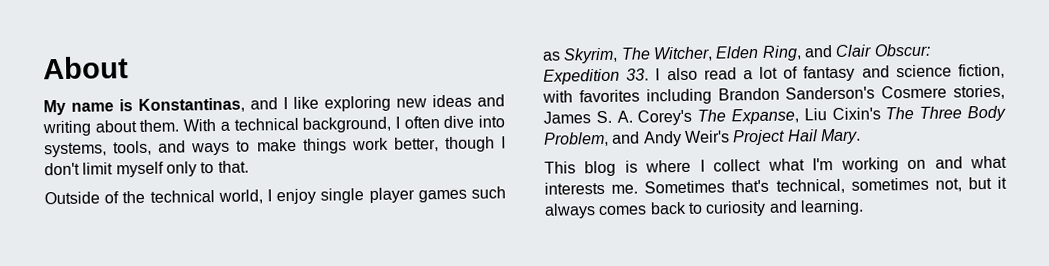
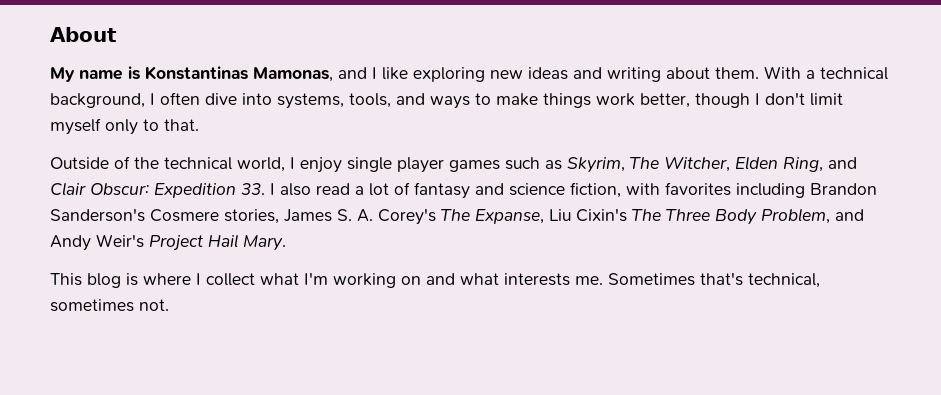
- My name is Konstantinas, and I like exploring new ideas and writing about them.
+ My name is Konstantinas Mamonas, and I like exploring new ideas and writing about them.
- Sometimes that's technical, sometimes not, but it always comes back to curiosity and learning.
+ Sometimes that's technical, sometimes not.

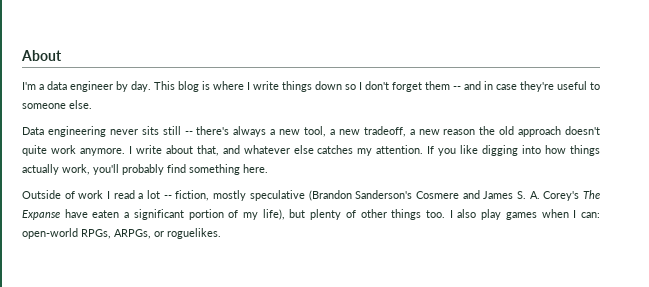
- My name is Konstantinas Mamonas, and I like exploring new ideas and writing about them. With a technical background, I often dive into systems, tools, and ways to make things work better, though I don't limit myself only to that.
- Outside of the technical world, I enjoy single player games such as Skyrim, The Witcher, Elden Ring, and Clair Obscur: Expedition 33. I also read a lot of fantasy and science fiction, with favorites including Brandon Sanderson's Cosmere stories, James S. A. Corey's The Expanse, Liu Cixin's The Three Body Problem, and Andy Weir's Project Hail Mary.
- This blog is where I collect what I'm working on and what interests me. Sometimes that's technical, sometimes not.
+ I'm a data engineer by day. This blog is where I write things down so I don't forget them -- and in case they're useful to someone else.
+ Data engineering never sits still -- there's always a new tool, a new tradeoff, a new reason the old approach doesn't quite work anymore. I write about that, and whatever else catches my attention. If you like digging into how things actually work, you'll probably find something here.
+ Outside of work I read a lot -- fiction, mostly speculative (Brandon Sanderson's Cosmere and James S. A. Corey's The Expanse have eaten a significant portion of my life), but plenty of other things too. I also play games when I can: open-world RPGs, ARPGs, or roguelikes.

